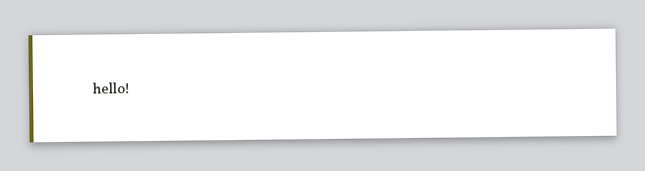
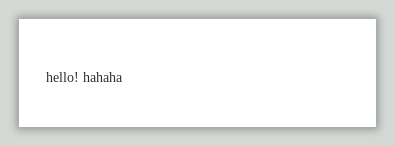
- hello!
+ hello! hahaha

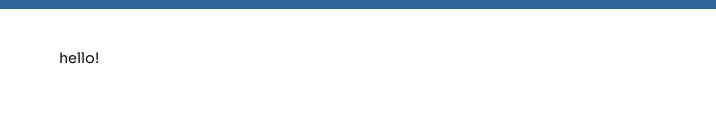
- hello! hahaha
+ hello!

